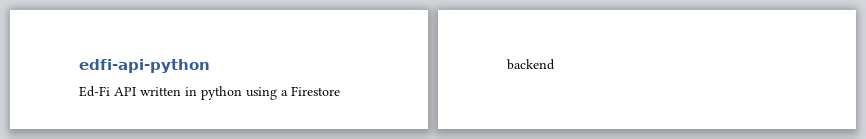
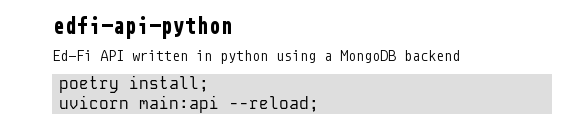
- Ed-Fi API written in python using a Firestore backend
+ Ed-Fi API written in python using a MongoDB backend
+ poetry install;
+ uvicorn main:api --reload;

